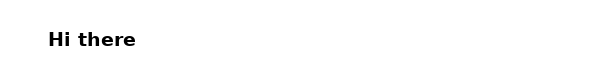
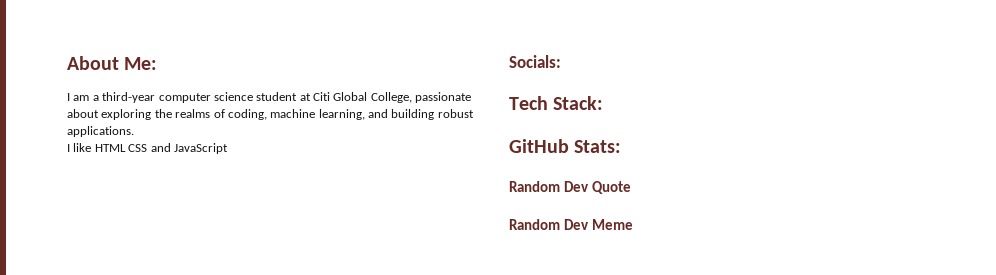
- Hi there
+ About Me:
+ I am a third-year computer science student at Citi Global College, passionate about exploring the realms of coding, machine learning, and building robust applications.
+ I like HTML CSS and JavaScript
+ Socials:
+ Tech Stack:
+ GitHub Stats:
+ Random Dev Quote
+ Random Dev Meme

